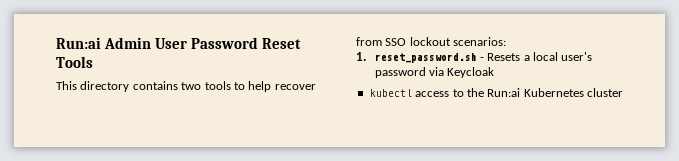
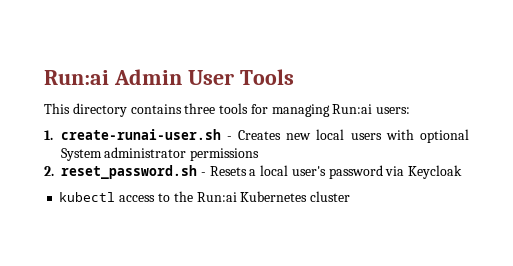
- Run:ai Admin User Password Reset Tools
+ Run:ai Admin User Tools
- This directory contains two tools to help recover from SSO lockout scenarios:
- 1. reset_password.sh - Resets a local user's password via Keycloak
+ This directory contains three tools for managing Run:ai users:
+ 1. create-runai-user.sh - Creates new local users with optional System administrator permissions
+ 2. reset_password.sh - Resets a local user's password via Keycloak

